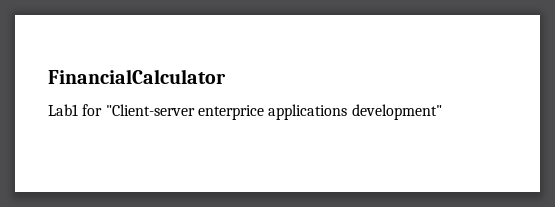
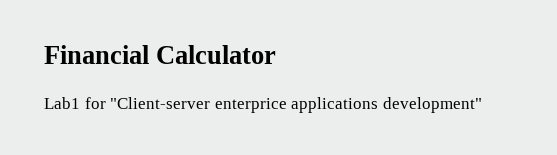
- FinancialCalculator
+ Financial Calculator

